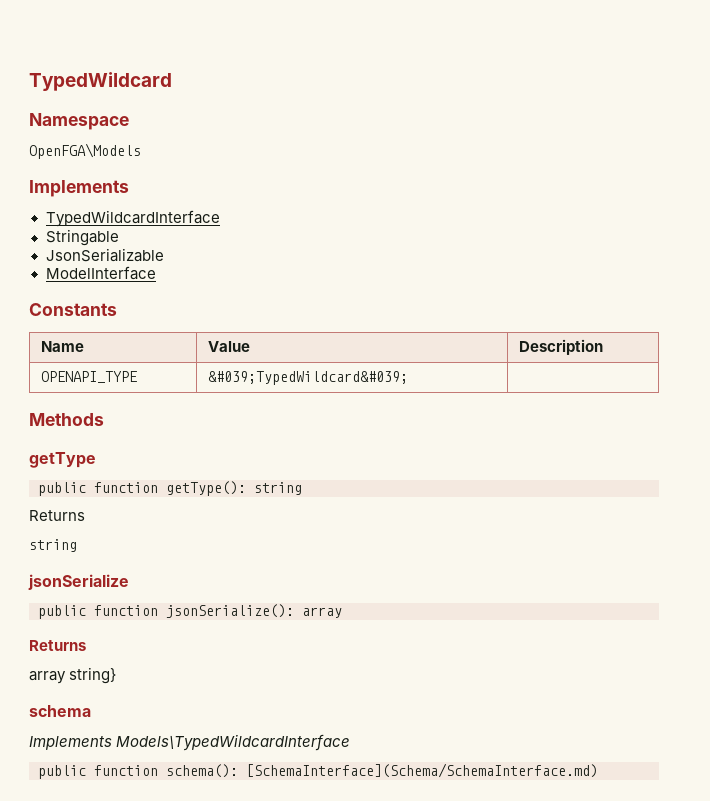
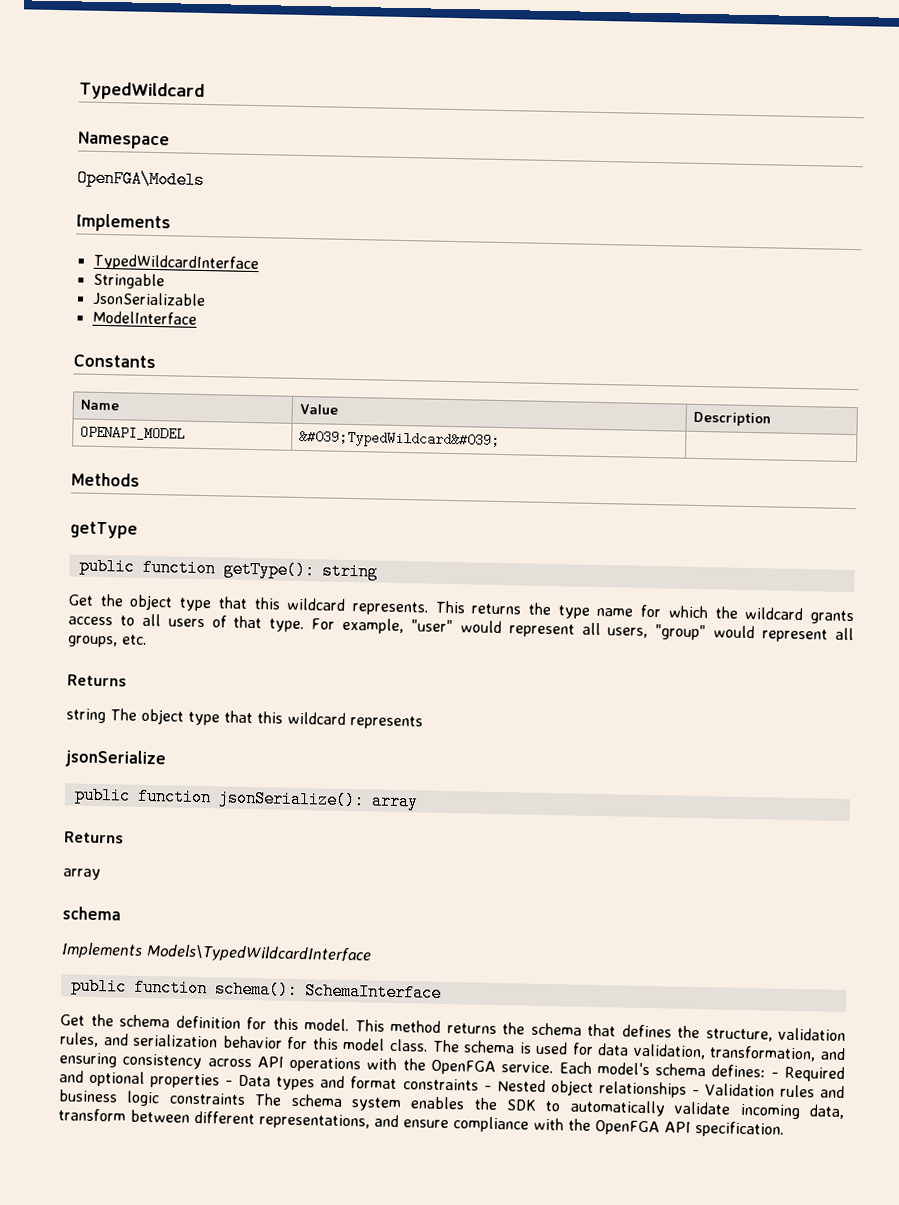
- OPENAPI_TYPE | &#039;TypedWildcard&#039; |
+ OPENAPI_MODEL | &#039;TypedWildcard&#039; |
  public function getType(): string
+ Get the object type that this wildcard represents. This returns the type name for which the wildcard grants access to all users of that type. For example, "user" would represent all users, "group" would represent all groups, etc.
  Returns
- string
+ string The object type that this wildcard represents
  public function jsonSerialize(): array
  Returns
- array string}
+ array
- public function schema(): [SchemaInterface](Schema/SchemaInterface.md)
+ public function schema(): SchemaInterface
+ Get the schema definition for this model. This method returns the schema that defines the structure, validation rules, and serialization behavior for this model class. The schema is used for data validation, transformation, and ensuring consistency across API operations with the OpenFGA service. Each model's schema defines: - Required and optional properties - Data types and format constraints - Nested object relationships - Validation rules and business logic constraints The schema system enables the SDK to automatically validate incoming data, transform between different representations, and ensure compliance with the OpenFGA API specification.

